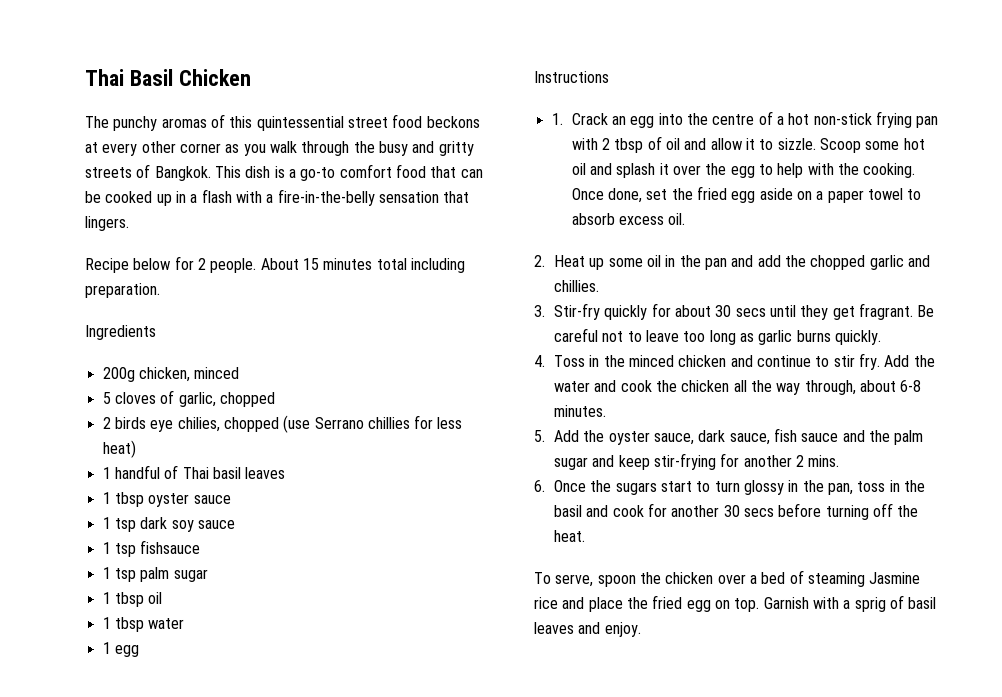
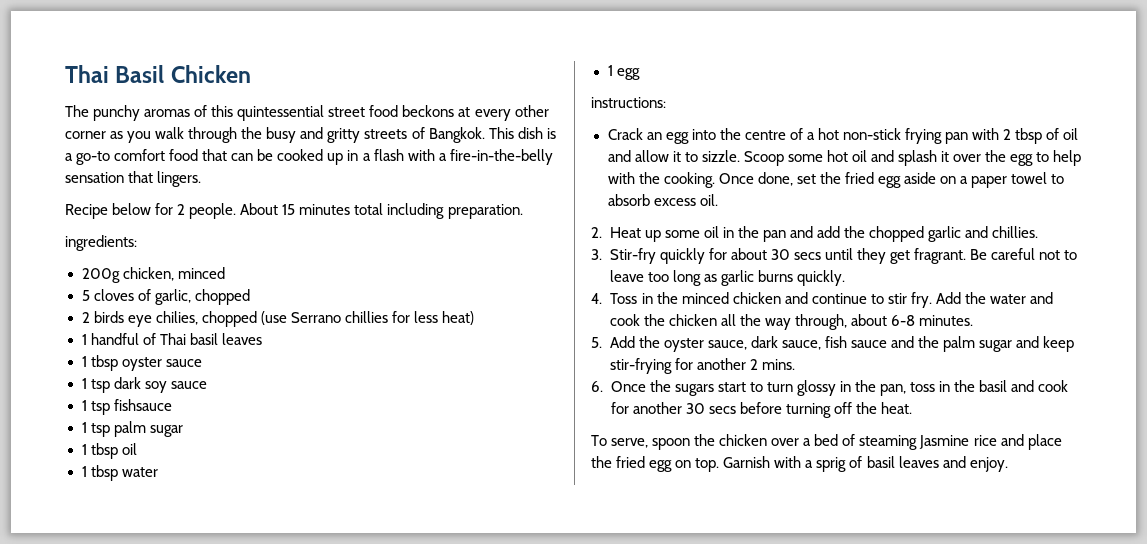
- Ingredients
+ ingredients:
- Instructions
- 1. Crack an egg into the centre of a hot non-stick frying pan with 2 tbsp of oil and allow it to sizzle.
+ instructions:
+ Crack an egg into the centre of a hot non-stick frying pan with 2 tbsp of oil and allow it to sizzle.

